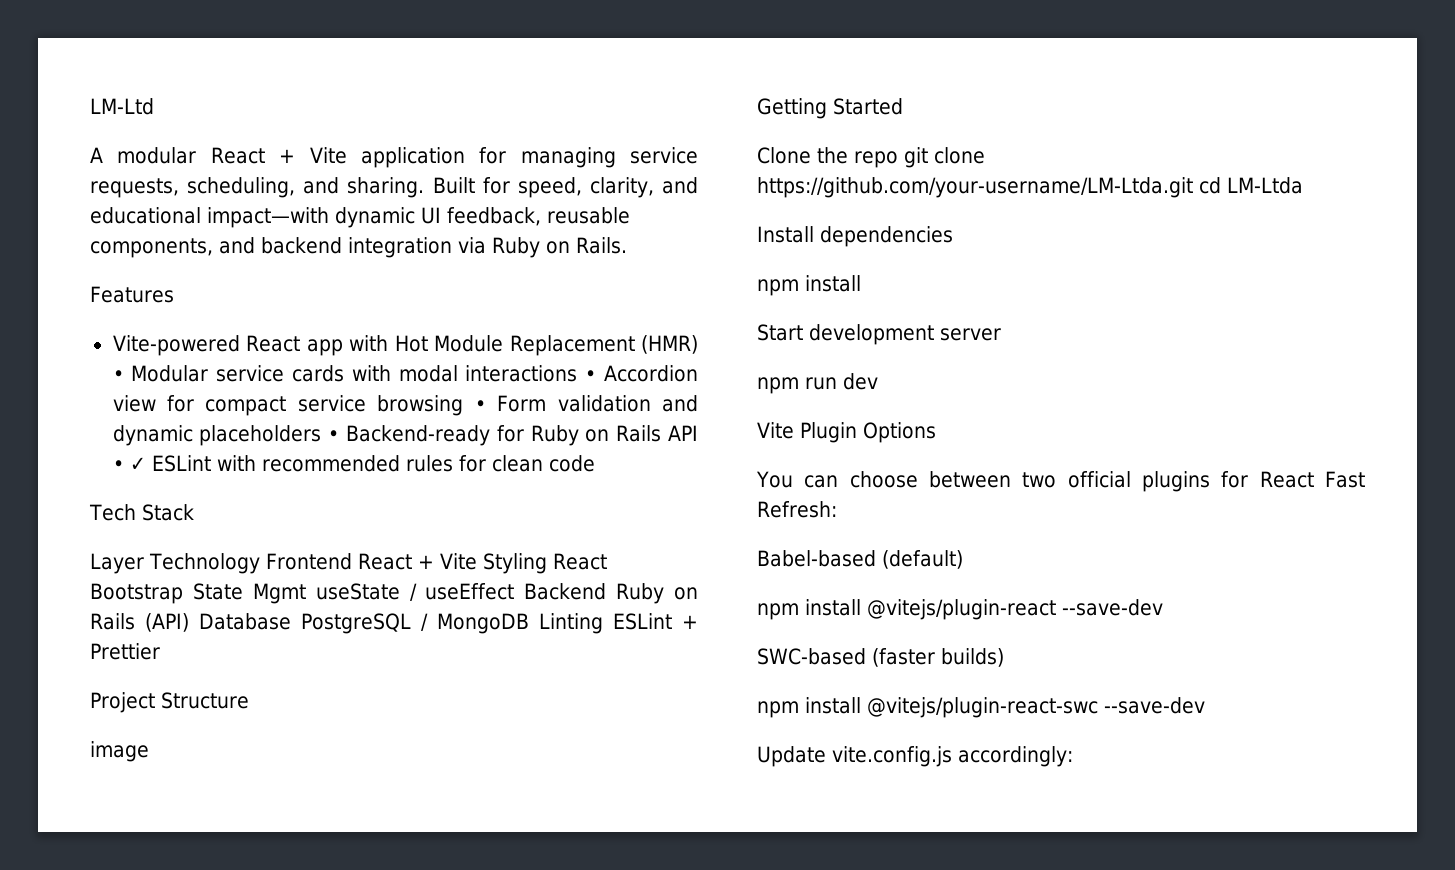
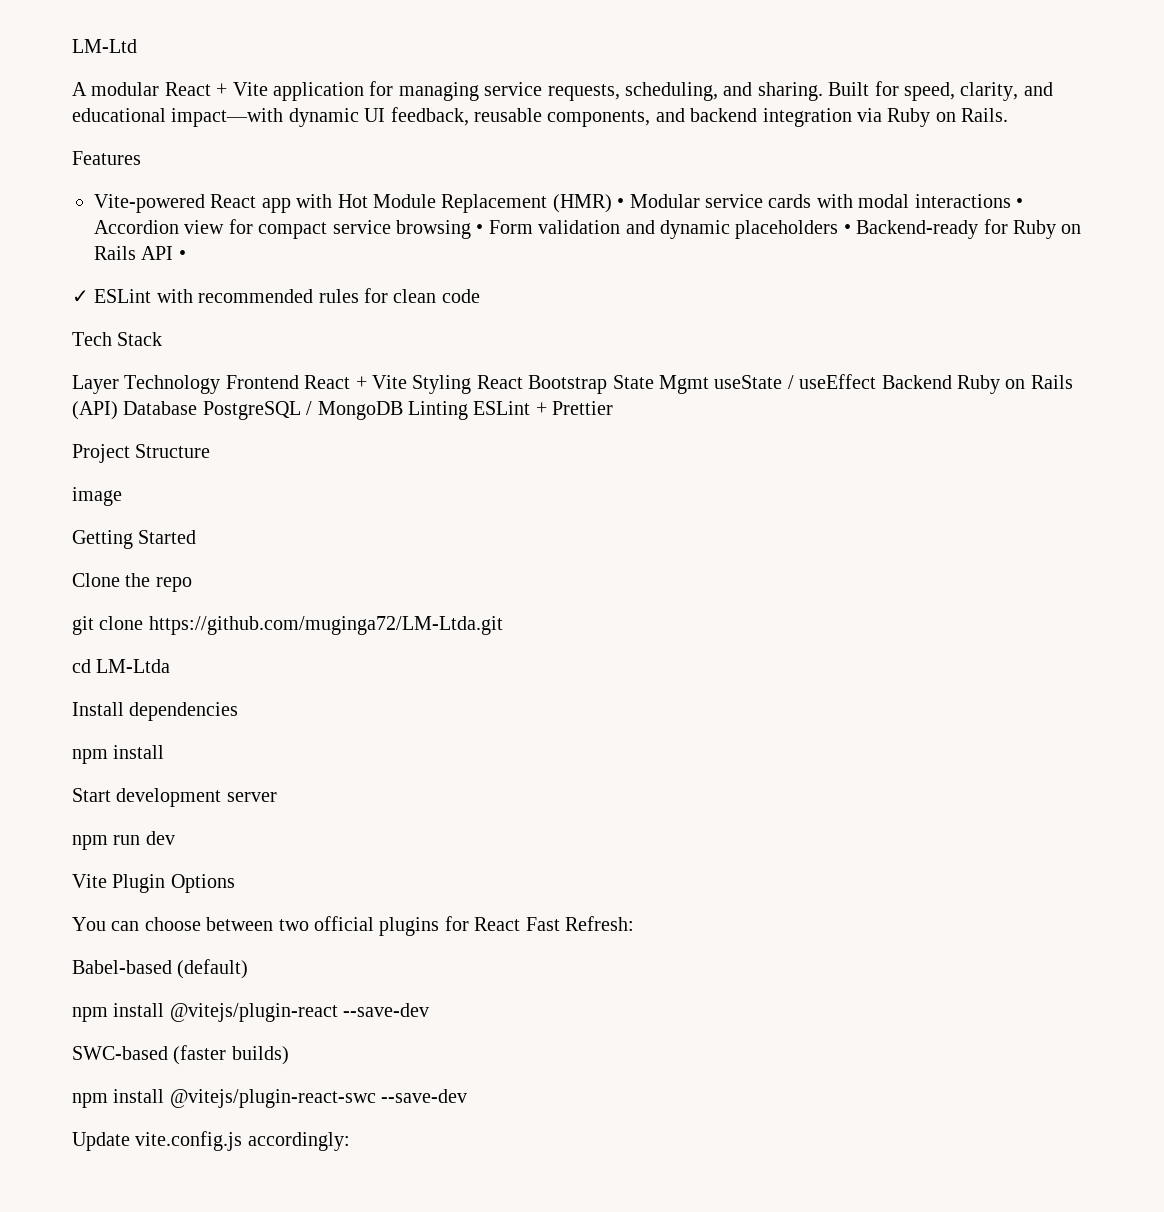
- Vite-powered React app with Hot Module Replacement (HMR) • Modular service cards with modal interactions • Accordion view for compact service browsing • Form validation and dynamic placeholders • Backend-ready for Ruby on Rails API • ✓ ESLint with recommended rules for clean code
+ Vite-powered React app with Hot Module Replacement (HMR) • Modular service cards with modal interactions • Accordion view for compact service browsing • Form validation and dynamic placeholders • Backend-ready for Ruby on Rails API •
+ ✓ ESLint with recommended rules for clean code
- Clone the repo git clone https://github.com/your-username/LM-Ltda.git cd LM-Ltda
+ Clone the repo
+ git clone https://github.com/muginga72/LM-Ltda.git
+ cd LM-Ltda

